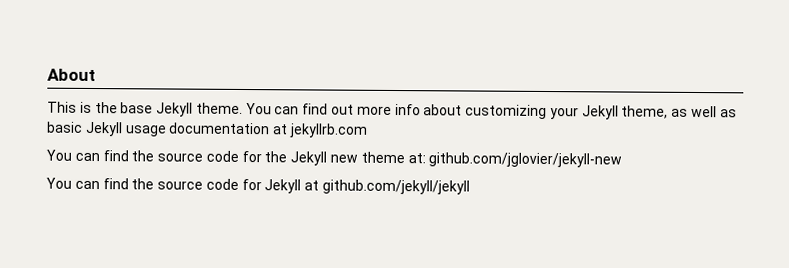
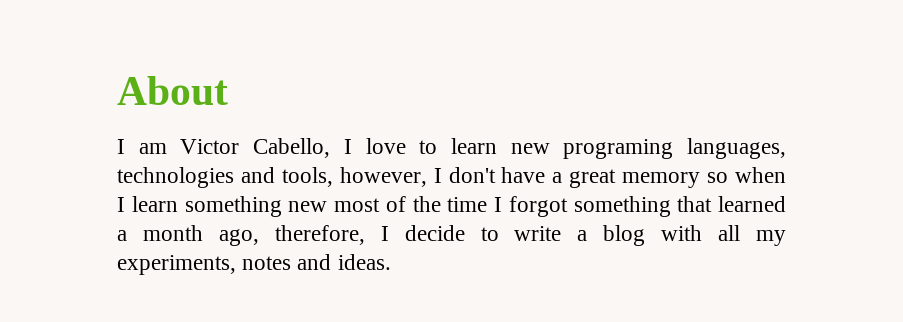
- This is the base Jekyll theme. You can find out more info about customizing your Jekyll theme, as well as basic Jekyll usage documentation at jekyllrb.com
- You can find the source code for the Jekyll new theme at: github.com/jglovier/jekyll-new
- You can find the source code for Jekyll at github.com/jekyll/jekyll
+ I am Victor Cabello, I love to learn new programing languages, technologies and tools, however, I don't have a great memory so when I learn something new most of the time I forgot something that learned a month ago, therefore, I decide to write a blog with all my experiments, notes and ideas.

